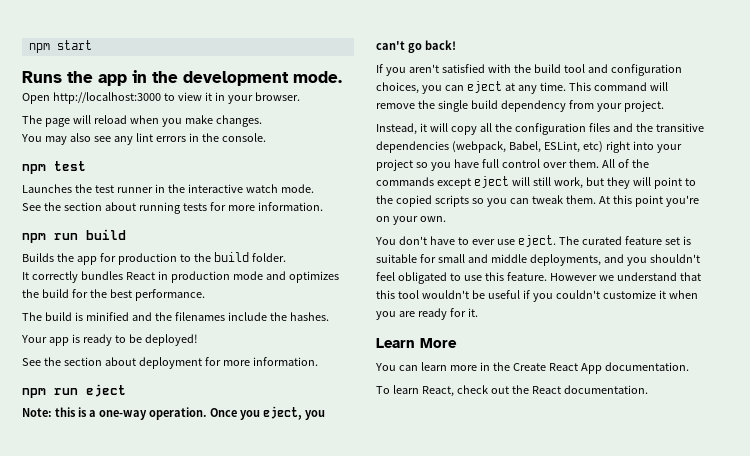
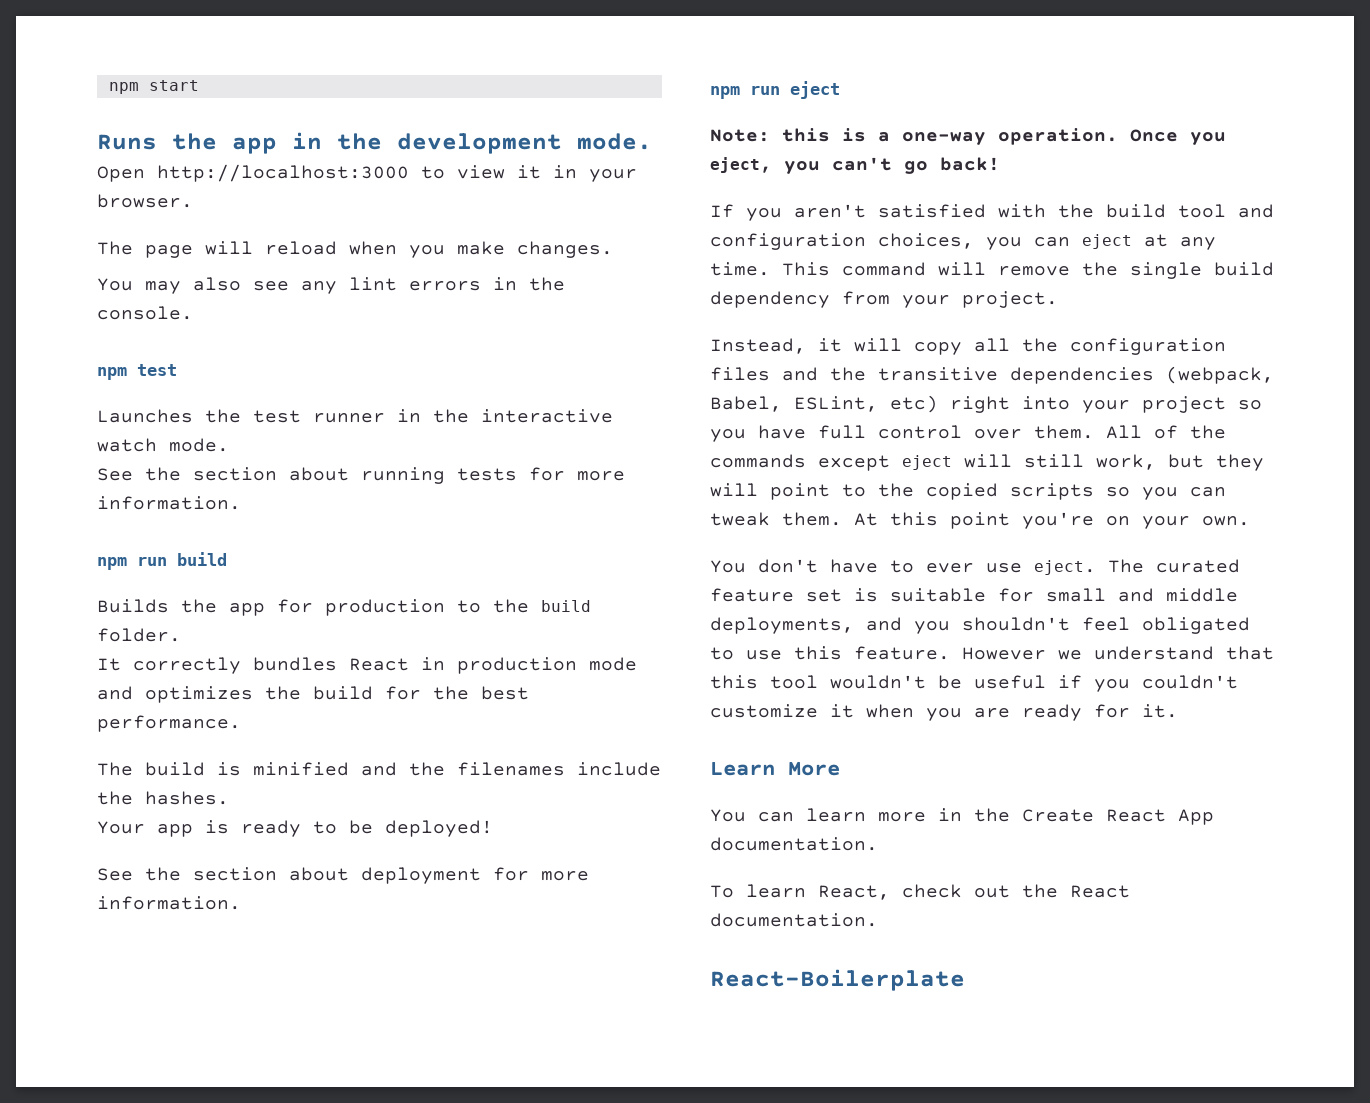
+ React-Boilerplate

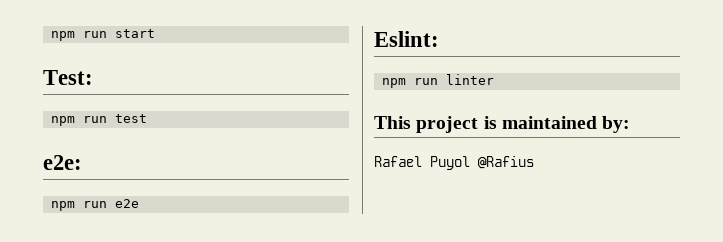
- npm start
+ npm run start
- Runs the app in the development mode.
- Open http://localhost:3000 to view it in your browser.
- The page will reload when you make changes.
- You may also see any lint errors in the console.
- npm test
- Launches the test runner in the interactive watch mode.
- See the section about running tests for more information.
- npm run build
- Builds the app for production to the build folder.
- It correctly bundles React in production mode and optimizes the build for the best performance.
- The build is minified and the filenames include the hashes.
- Your app is ready to be deployed!
- See the section about deployment for more information.
- npm run eject
- Note: this is a one-way operation. Once you eject, you can't go back!
- If you aren't satisfied with the build tool and configuration choices, you can eject at any time. This command will remove the single build dependency from your project.
- Instead, it will copy all the configuration files and the transitive dependencies (webpack, Babel, ESLint, etc) right into your project so you have full control over them. All of the commands except eject will still work, but they will point to the copied scripts so you can tweak them. At this point you're on your own.
- You don't have to ever use eject. The curated feature set is suitable for small and middle deployments, and you shouldn't feel obligated to use this feature. However we understand that this tool wouldn't be useful if you couldn't customize it when you are ready for it.
- Learn More
- You can learn more in the Create React App documentation.
- To learn React, check out the React documentation.
- React-Boilerplate
+ Test:
+ npm run test
+ e2e:
+ npm run e2e
+ Eslint:
+ npm run linter
+ This project is maintained by:
+ Rafael Puyol @Rafius

